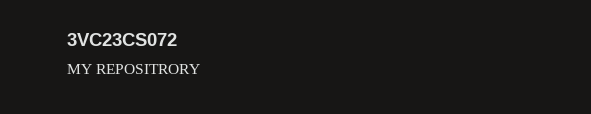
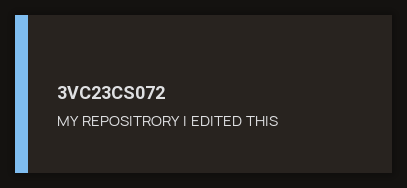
- MY REPOSITRORY
+ MY REPOSITRORY I EDITED THIS

